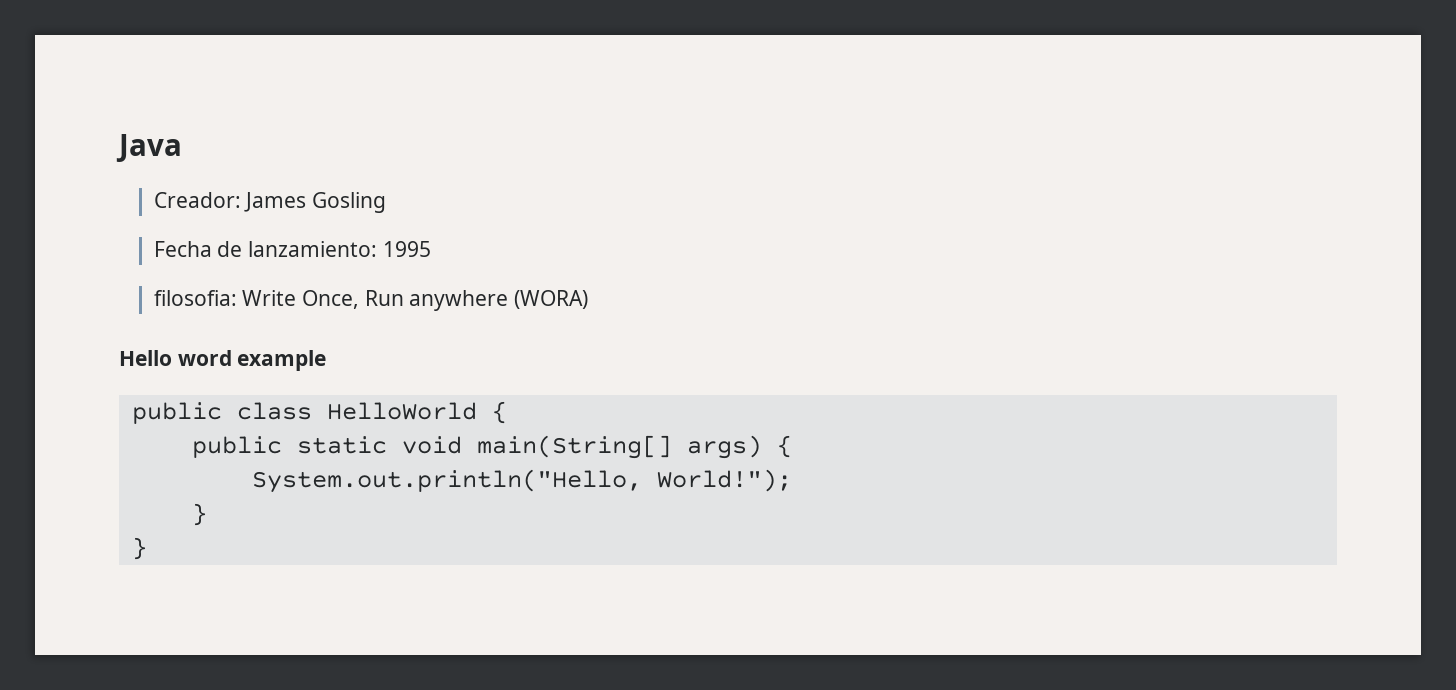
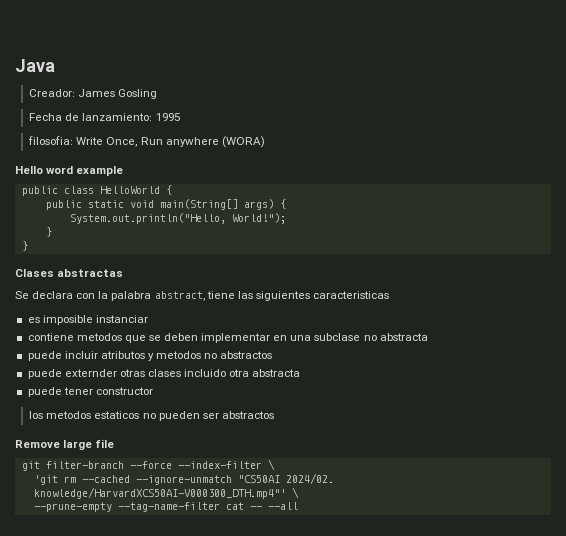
+ Clases abstractas
+ Se declara con la palabra abstract, tiene las siguientes caracteristicas
+ es imposible instanciar
+ contiene metodos que se deben implementar en una subclase no abstracta
+ puede incluir atributos y metodos no abstractos
+ puede externder otras clases incluido otra abstracta
+ puede tener constructor
+ los metodos estaticos no pueden ser abstractos
+ Remove large file
+ git filter-branch --force --index-filter \
+ 'git rm --cached --ignore-unmatch "CS50AI 2024/02. knowledge/HarvardXCS50AI-V000300_DTH.mp4"' \
+ --prune-empty --tag-name-filter cat -- --all

